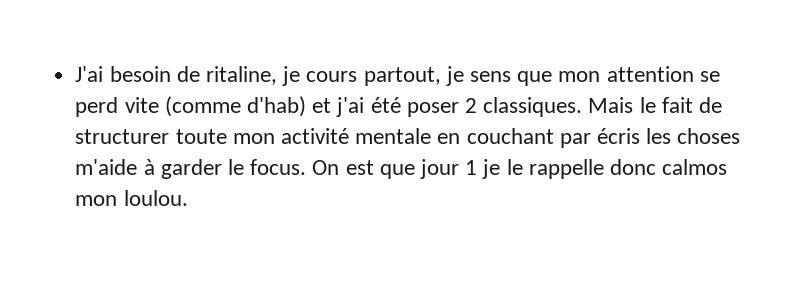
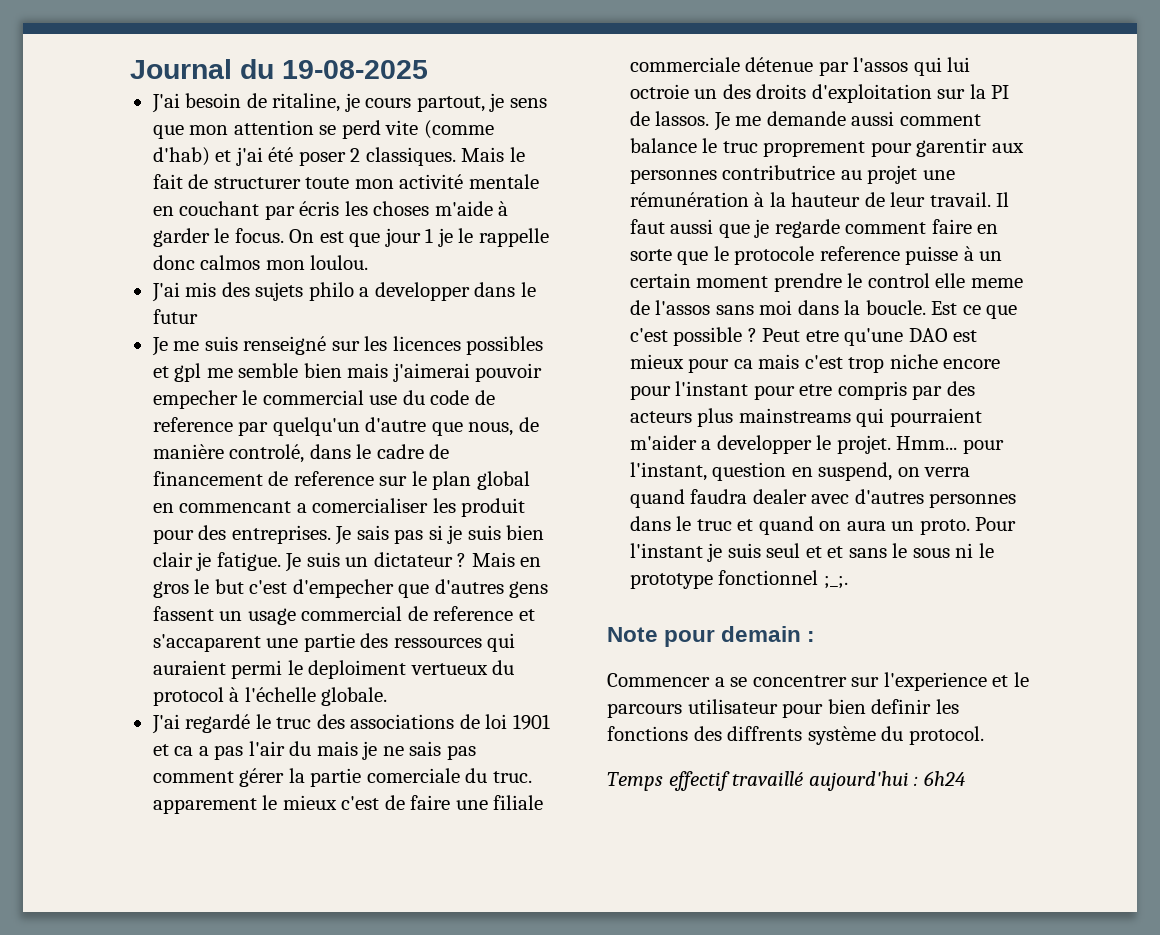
+ Journal du 19-08-2025
+ J'ai mis des sujets philo a developper dans le futur
+ Je me suis renseigné sur les licences possibles et gpl me semble bien mais j'aimerai pouvoir empecher le commercial use du code de reference par quelqu'un d'autre que nous, de manière controlé, dans le cadre de financement de reference sur le plan global en commencant a comercialiser les produit pour des entreprises. Je sais pas si je suis bien clair je fatigue. Je suis un dictateur ? Mais en gros le but c'est d'empecher que d'autres gens fassent un usage commercial de reference et s'accaparent une partie des ressources qui auraient permi le deploiment vertueux du protocol à l'échelle globale.
+ J'ai regardé le truc des associations de loi 1901 et ca a pas l'air du mais je ne sais pas comment gérer la partie comerciale du truc. apparement le mieux c'est de faire une filiale commerciale détenue par l'assos qui lui octroie un des droits d'exploitation sur la PI de lassos. Je me demande aussi comment balance le truc proprement pour garentir aux personnes contributrice au projet une rémunération à la hauteur de leur travail. Il faut aussi que je regarde comment faire en sorte que le protocole reference puisse à un certain moment prendre le control elle meme de l'assos sans moi dans la boucle. Est ce que c'est possible ? Peut etre qu'une DAO est mieux pour ca mais c'est trop niche encore pour l'instant pour etre compris par des acteurs plus mainstreams qui pourraient m'aider a developper le projet. Hmm... pour l'instant, question en suspend, on verra quand faudra dealer avec d'autres personnes dans le truc et quand on aura un proto. Pour l'instant je suis seul et et sans le sous ni le prototype fonctionnel ;_;.
+ Note pour demain :
+ Commencer a se concentrer sur l'experience et le parcours utilisateur pour bien definir les fonctions des diffrents système du protocol.
+ Temps effectif travaillé aujourd'hui : 6h24

